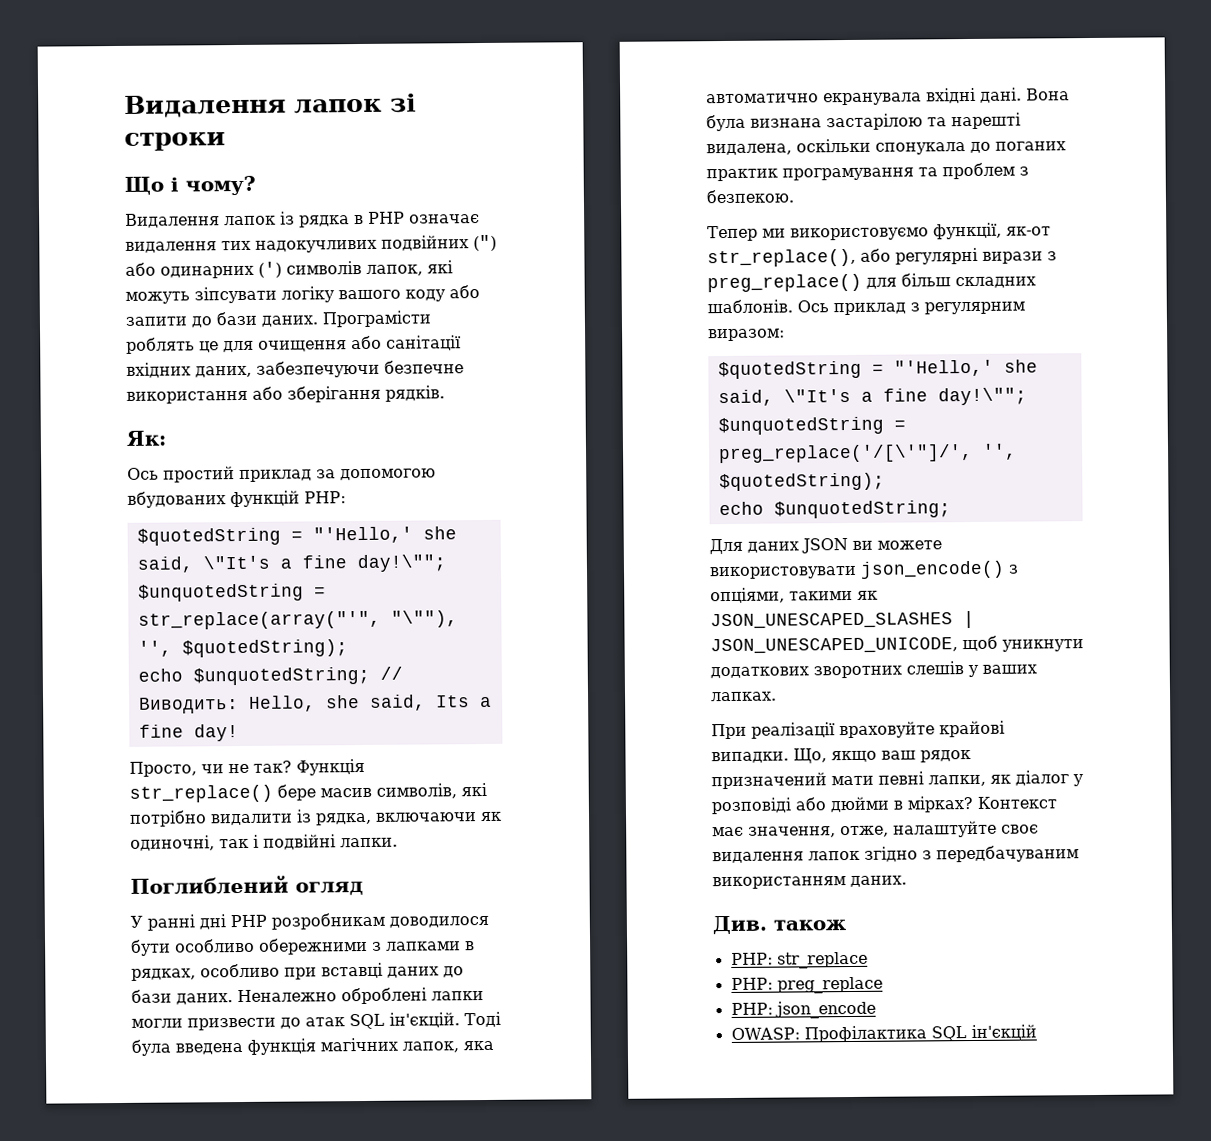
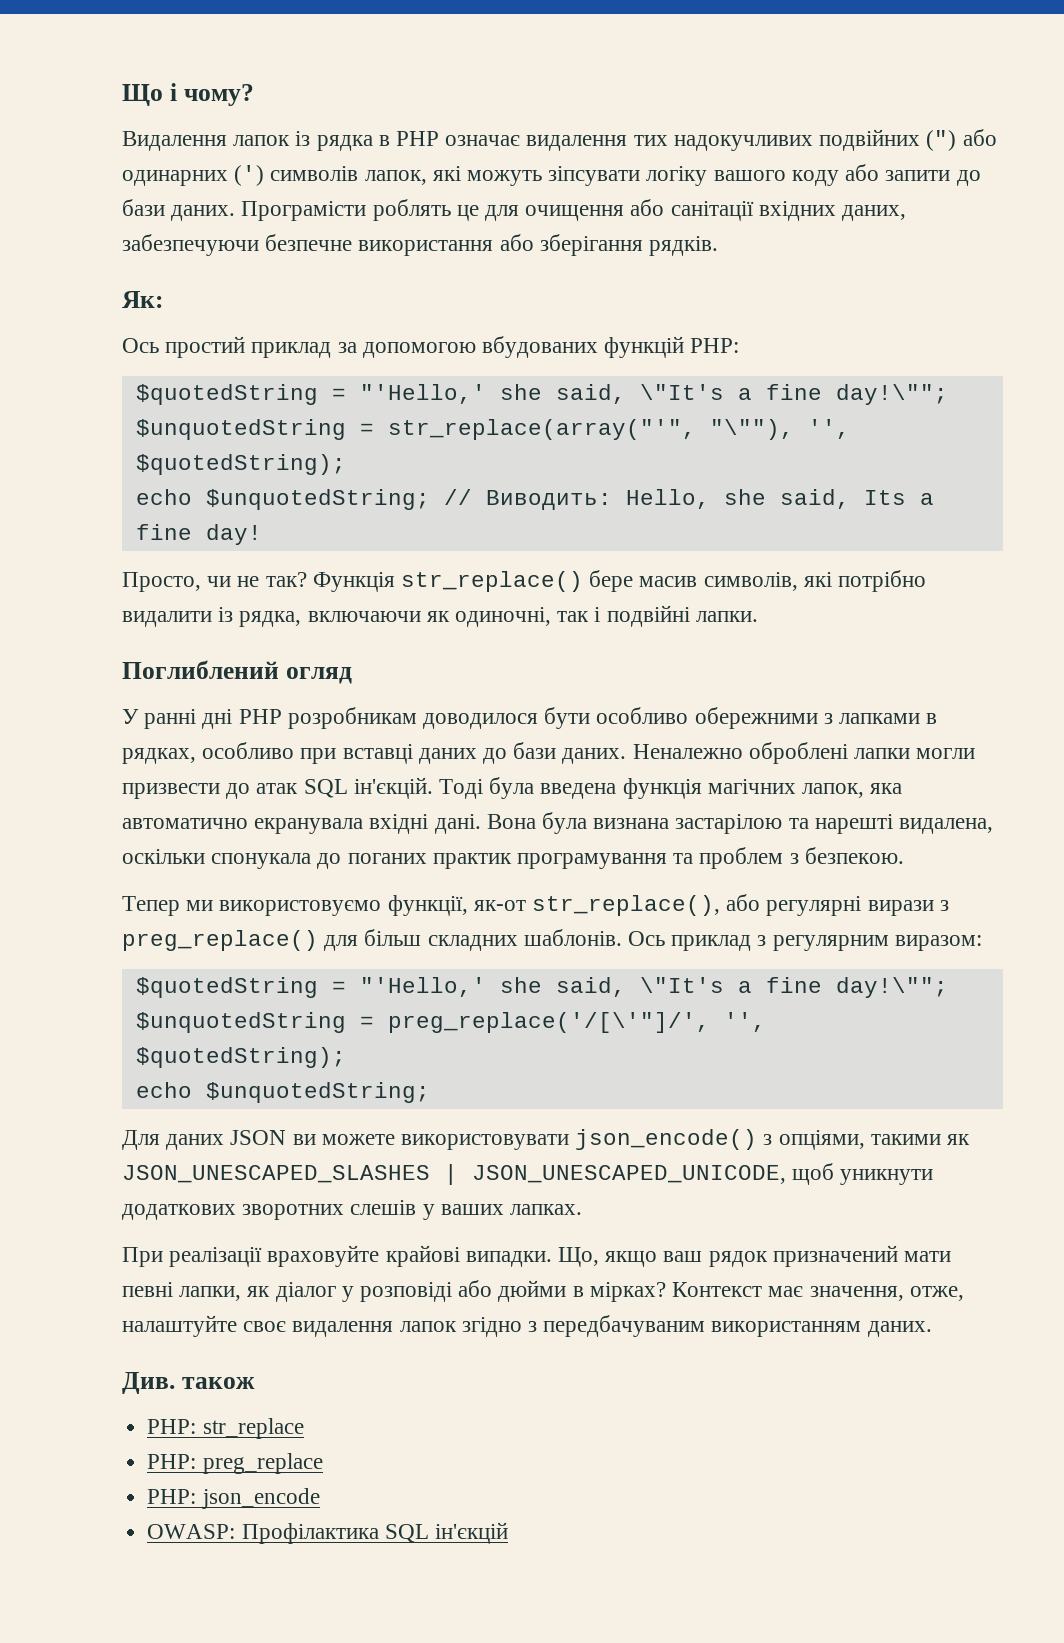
- Видалення лапок зі строки

